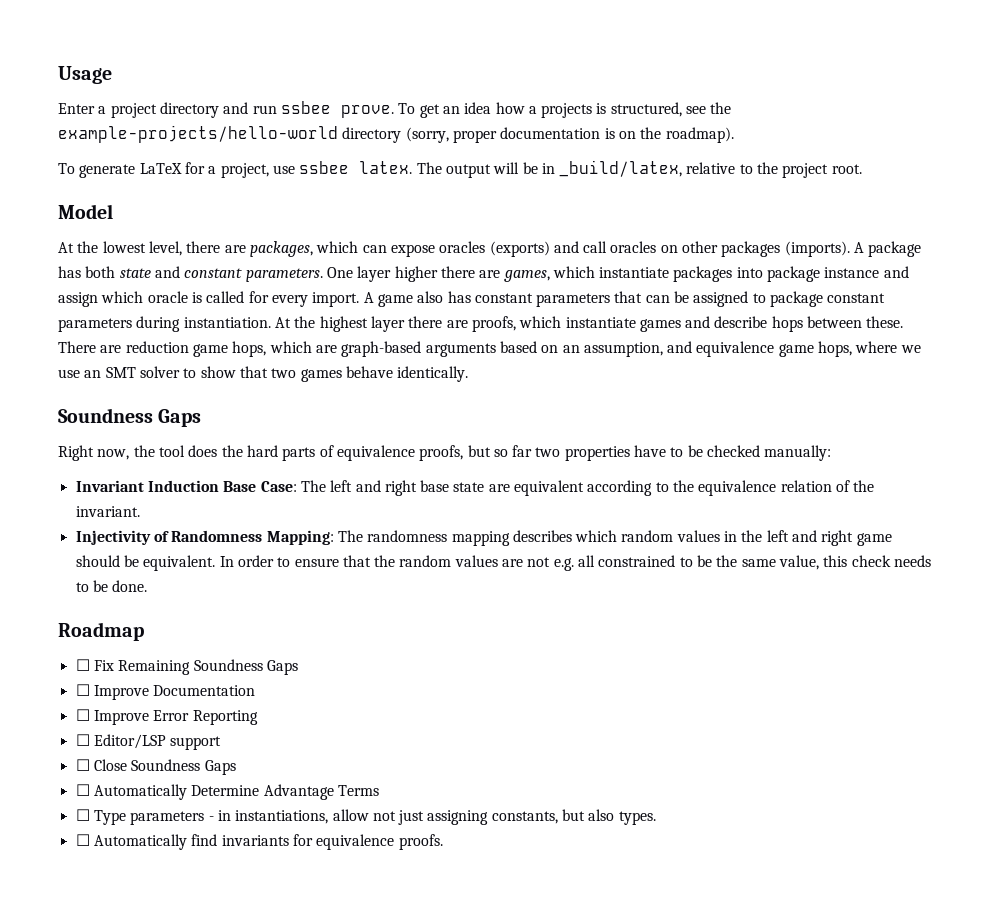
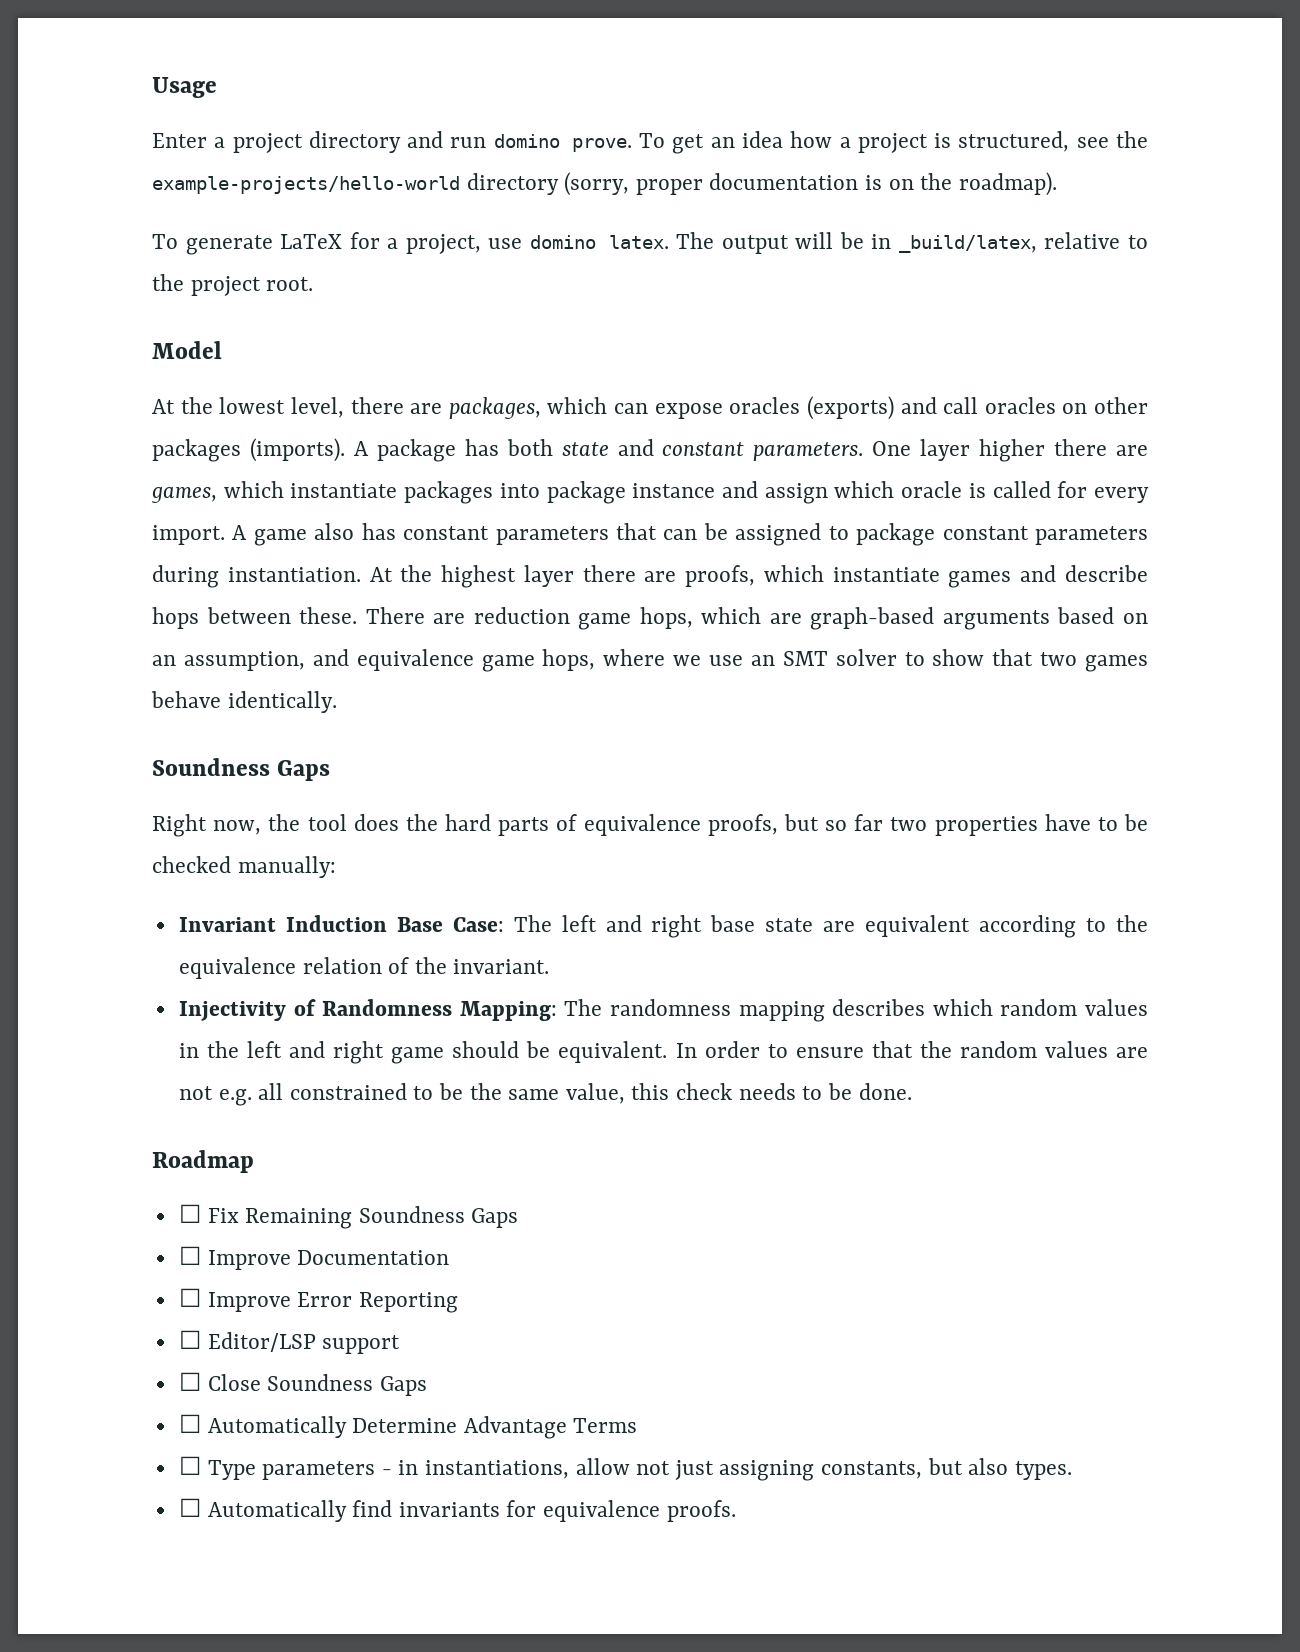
- Enter a project directory and run ssbee prove.
+ Enter a project directory and run domino prove.
- To get an idea how a projects is structured, see the example-projects/hello-world directory (sorry, proper documentation is on the roadmap).
+ To get an idea how a project is structured, see the example-projects/hello-world directory (sorry, proper documentation is on the roadmap).
- To generate LaTeX for a project, use ssbee latex.
+ To generate LaTeX for a project, use domino latex.

